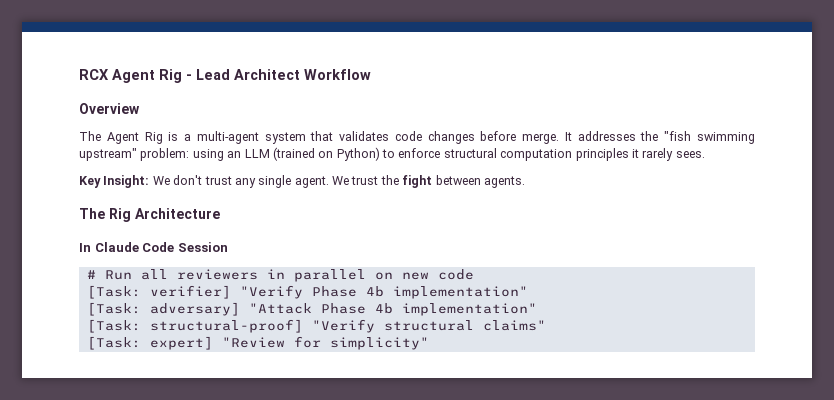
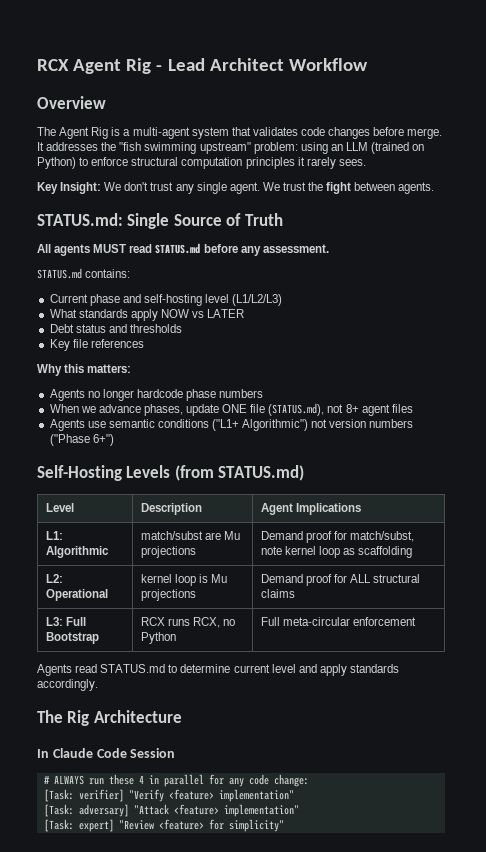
+ STATUS.md: Single Source of Truth
+ All agents MUST read STATUS.md before any assessment.
+ STATUS.md contains:
+ Current phase and self-hosting level (L1/L2/L3)
+ What standards apply NOW vs LATER
+ Debt status and thresholds
+ Key file references
+ Why this matters:
+ Agents no longer hardcode phase numbers
+ When we advance phases, update ONE file (STATUS.md), not 8+ agent files
+ Agents use semantic conditions ("L1+ Algorithmic") not version numbers ("Phase 6+")
+ Self-Hosting Levels (from STATUS.md)
+ Level | Description | Agent Implications
+ L1: Algorithmic | match/subst are Mu projections | Demand proof for match/subst, note kernel loop as scaffolding
+ L2: Operational | kernel loop is Mu projections | Demand proof for ALL structural claims
+ L3: Full Bootstrap | RCX runs RCX, no Python | Full meta-circular enforcement
+ Agents read STATUS.md to determine current level and apply standards accordingly.
- # Run all reviewers in parallel on new code
+ # ALWAYS run these 4 in parallel for any code change:
- [Task: verifier] "Verify Phase 4b implementation"
+ [Task: verifier] "Verify <feature> implementation"
- [Task: adversary] "Attack Phase 4b implementation"
- [Task: structural-proof] "Verify structural claims"
+ [Task: adversary] "Attack <feature> implementation"
- [Task: expert] "Review for simplicity"
+ [Task: expert] "Review <feature> for simplicity"

